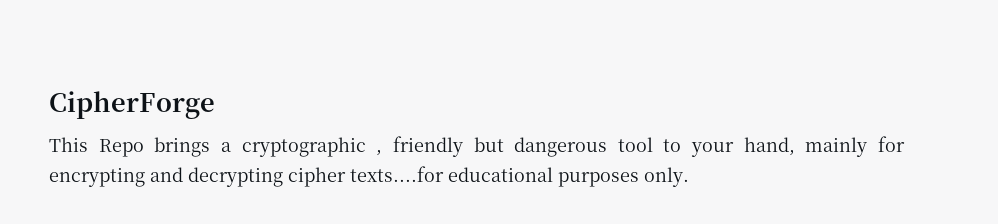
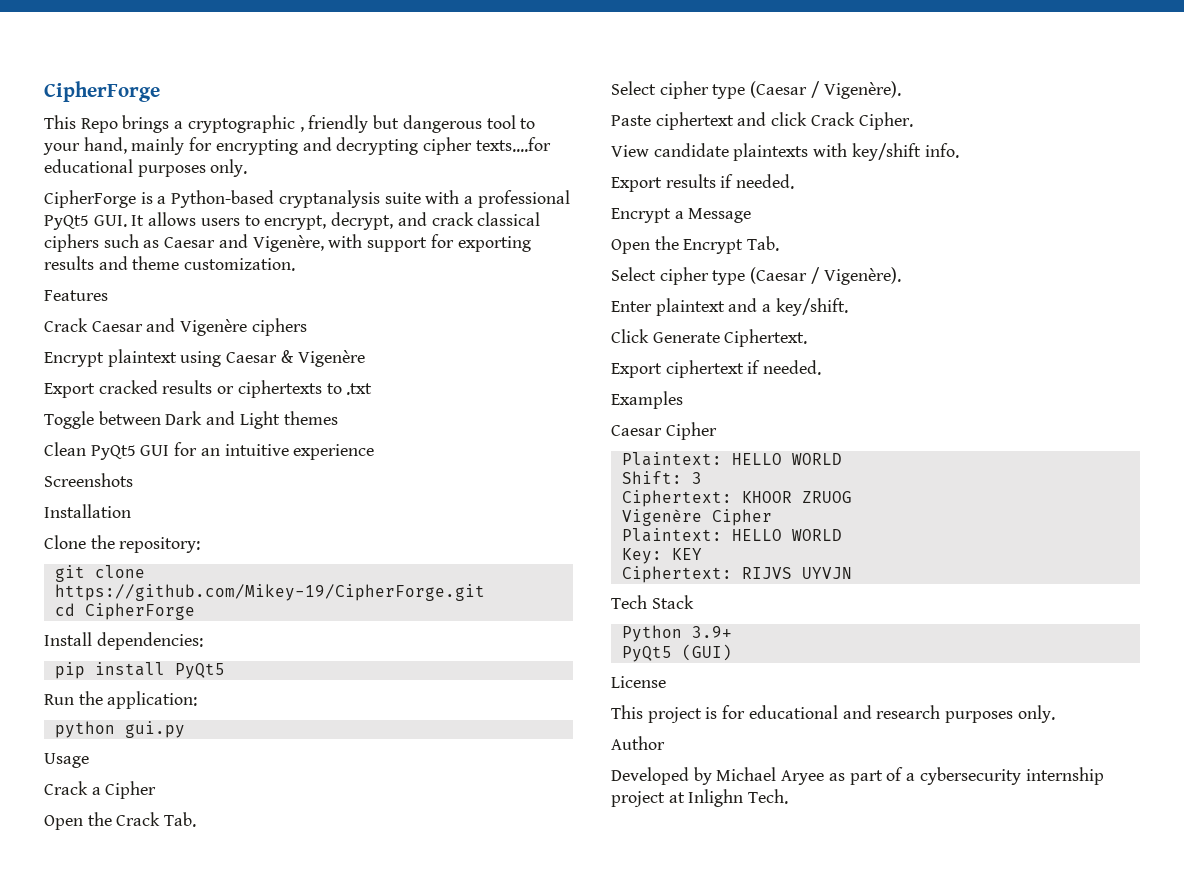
+ CipherForge is a Python-based cryptanalysis suite with a professional PyQt5 GUI. It allows users to encrypt, decrypt, and crack classical ciphers such as Caesar and Vigenère, with support for exporting results and theme customization.
+ Features
+ Crack Caesar and Vigenère ciphers
+ Encrypt plaintext using Caesar & Vigenère
+ Export cracked results or ciphertexts to .txt
+ Toggle between Dark and Light themes
+ Clean PyQt5 GUI for an intuitive experience
+ Screenshots
+ Installation
+ Clone the repository:
+ git clone https://github.com/Mikey-19/CipherForge.git
+ cd CipherForge
+ Install dependencies:
+ pip install PyQt5
+ Run the application:
+ python gui.py
+ Usage
+ Crack a Cipher
+ Open the Crack Tab.
+ Select cipher type (Caesar / Vigenère).
+ Paste ciphertext and click Crack Cipher.
+ View candidate plaintexts with key/shift info.
+ Export results if needed.
+ Encrypt a Message
+ Open the Encrypt Tab.
+ Select cipher type (Caesar / Vigenère).
+ Enter plaintext and a key/shift.
+ Click Generate Ciphertext.
+ Export ciphertext if needed.
+ Examples
+ Caesar Cipher
+ Plaintext: HELLO WORLD
+ Shift: 3
+ Ciphertext: KHOOR ZRUOG
+ Vigenère Cipher
+ Plaintext: HELLO WORLD
+ Key: KEY
+ Ciphertext: RIJVS UYVJN
+ Tech Stack
+ Python 3.9+
+ PyQt5 (GUI)
+ License
+ This project is for educational and research purposes only.
+ Author
+ Developed by Michael Aryee as part of a cybersecurity internship project at Inlighn Tech.

